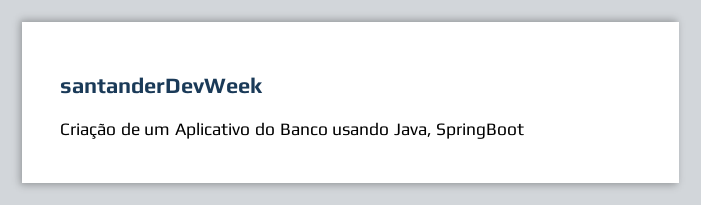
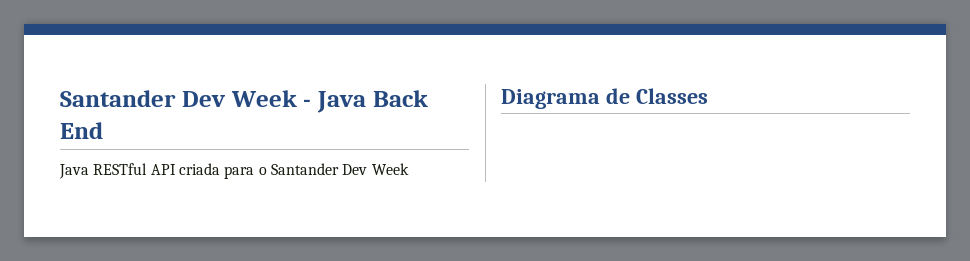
- santanderDevWeek
- Criação de um Aplicativo do Banco usando Java, SpringBoot
+ Santander Dev Week - Java Back End
+ Java RESTful API criada para o Santander Dev Week
+ Diagrama de Classes

